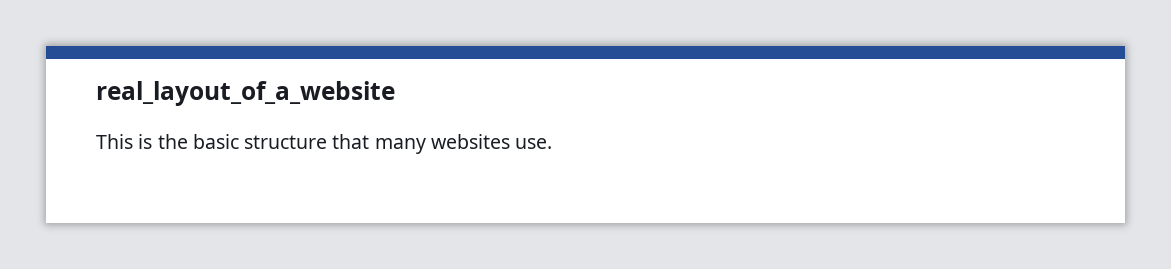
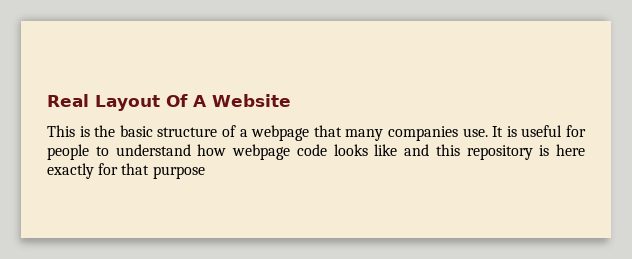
- real_layout_of_a_website
+ Real Layout Of A Website
- This is the basic structure that many websites use.
+ This is the basic structure of a webpage that many companies use. It is useful for people to understand how webpage code looks like and this repository is here exactly for that purpose

